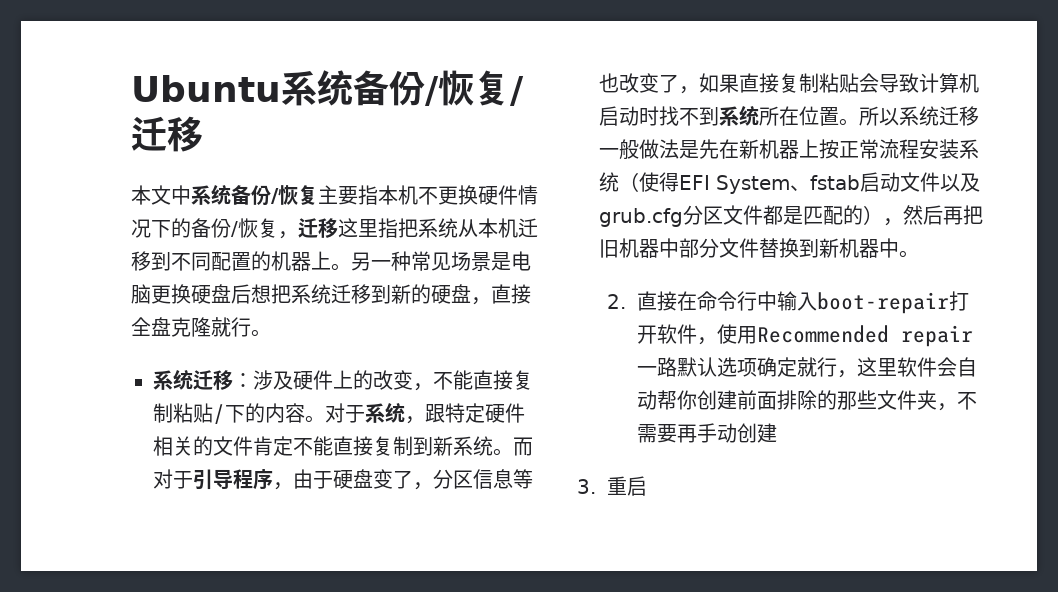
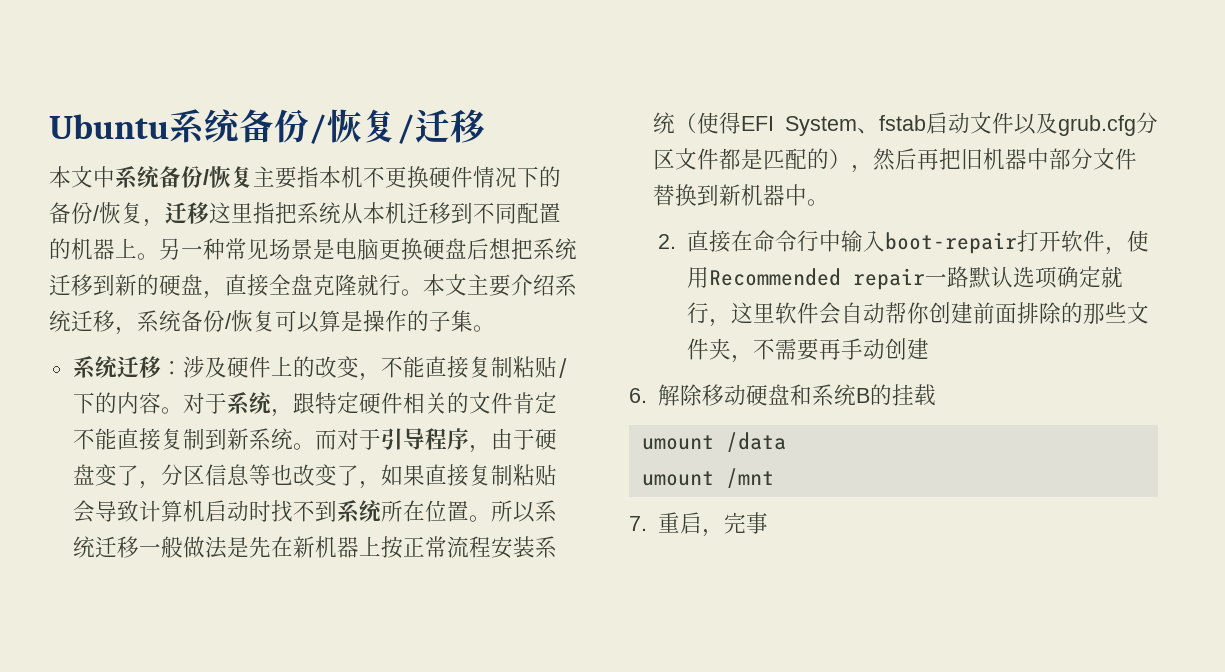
+ 本文主要介绍系统迁移，系统备份/恢复可以算是操作的子集。
- 3.重启
+ 6.解除移动硬盘和系统B的挂载
+ umount /data
+ umount /mnt
+ 7.重启，完事

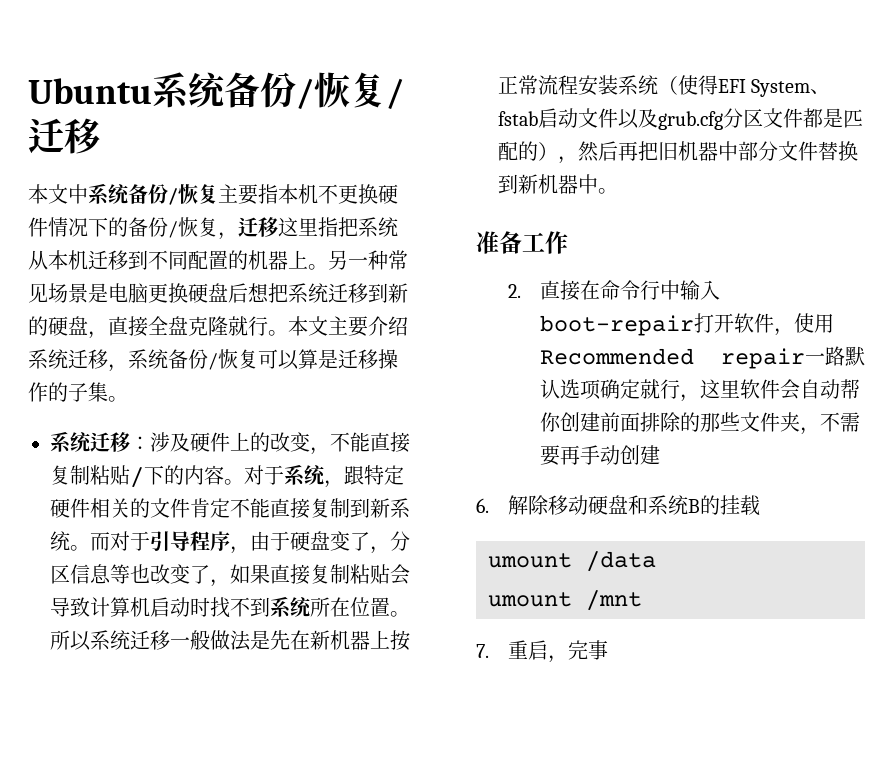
- 本文主要介绍系统迁移，系统备份/恢复可以算是操作的子集。
+ 本文主要介绍系统迁移，系统备份/恢复可以算是迁移操作的子集。
+ 准备工作

